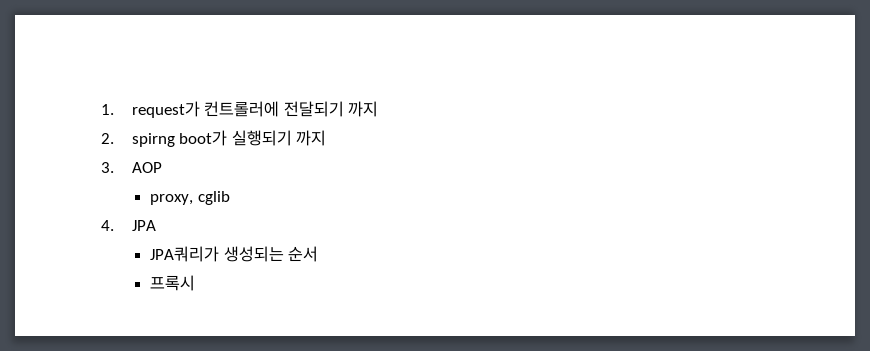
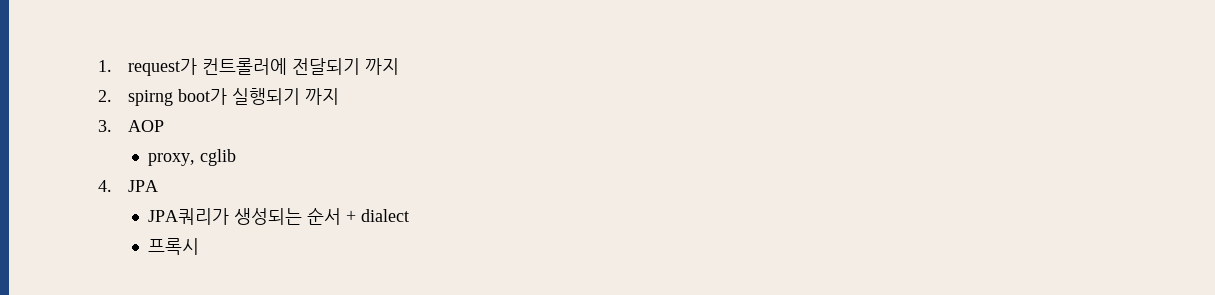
- JPA쿼리가 생성되는 순서
+ JPA쿼리가 생성되는 순서 + dialect

